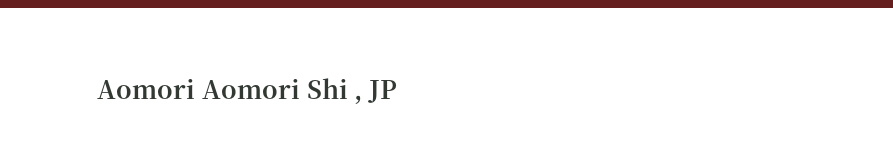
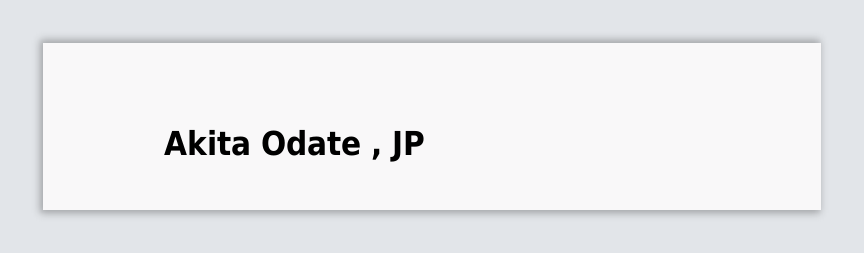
- Aomori Aomori Shi , JP
+ Akita Odate , JP

